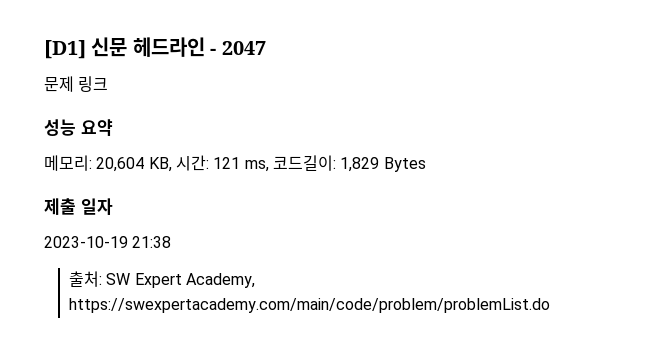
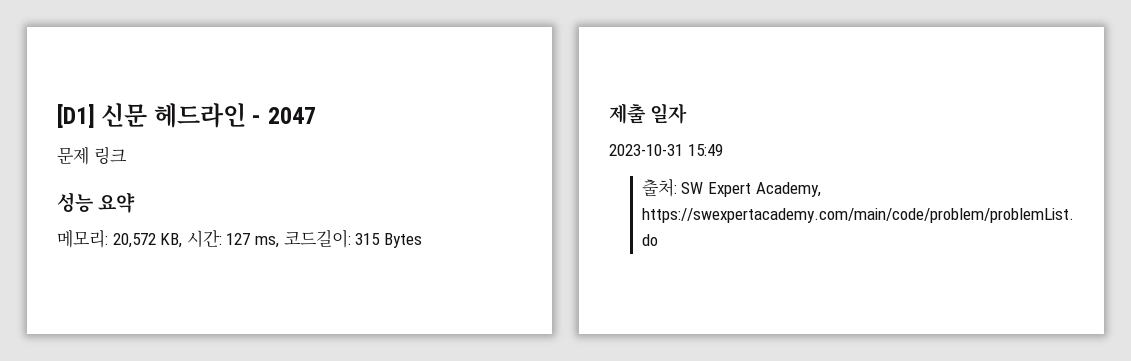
- 메모리: 20,604 KB, 시간: 121 ms, 코드길이: 1,829 Bytes
+ 메모리: 20,572 KB, 시간: 127 ms, 코드길이: 315 Bytes
- 2023-10-19 21:38
+ 2023-10-31 15:49

